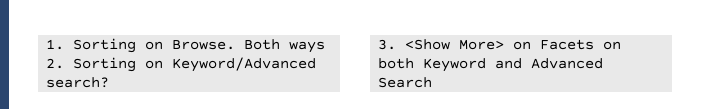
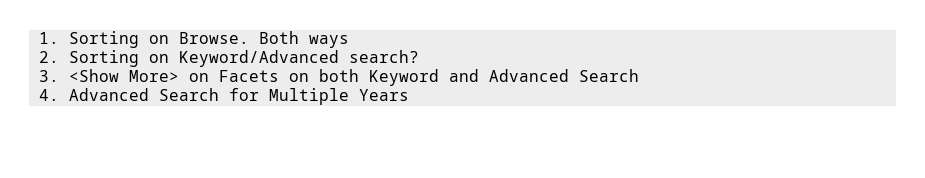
+ 4. Advanced Search for Multiple Years

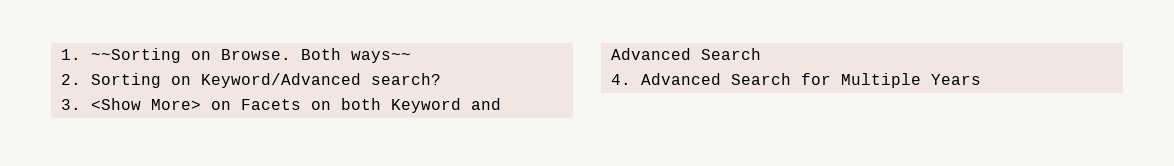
- 1. Sorting on Browse.
+ 1. ~~Sorting on Browse.
- Both ways
+ Both ways~~

